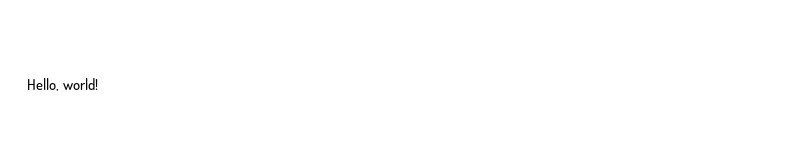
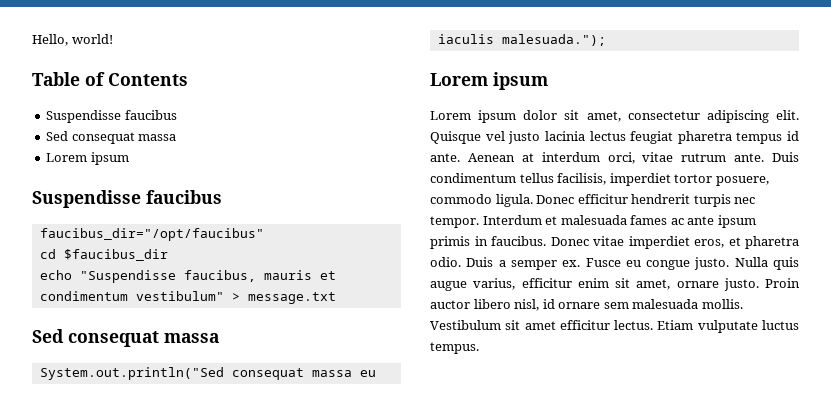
+ Table of Contents
+ Suspendisse faucibus
+ Sed consequat massa
+ Lorem ipsum
+ Suspendisse faucibus
+ faucibus_dir="/opt/faucibus"
+ cd $faucibus_dir
+ echo "Suspendisse faucibus, mauris et condimentum vestibulum" > message.txt
+ Sed consequat massa
+ System.out.println("Sed consequat massa eu iaculis malesuada.");
+ Lorem ipsum
+ Lorem ipsum dolor sit amet, consectetur adipiscing elit. Quisque vel justo lacinia lectus feugiat pharetra tempus id ante. Aenean at interdum orci, vitae rutrum ante. Duis condimentum tellus facilisis, imperdiet tortor posuere, commodo ligula. Donec efficitur hendrerit turpis nec tempor. Interdum et malesuada fames ac ante ipsum primis in faucibus. Donec vitae imperdiet eros, et pharetra odio. Duis a semper ex. Fusce eu congue justo. Nulla quis augue varius, efficitur enim sit amet, ornare justo. Proin auctor libero nisl, id ornare sem malesuada mollis. Vestibulum sit amet efficitur lectus. Etiam vulputate luctus tempus.

